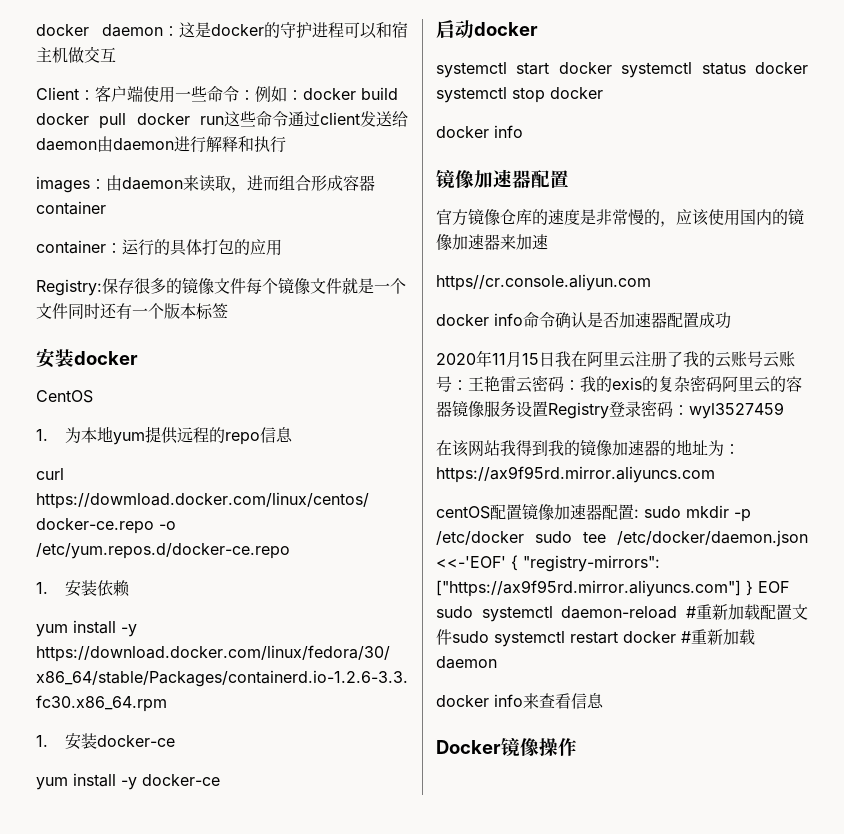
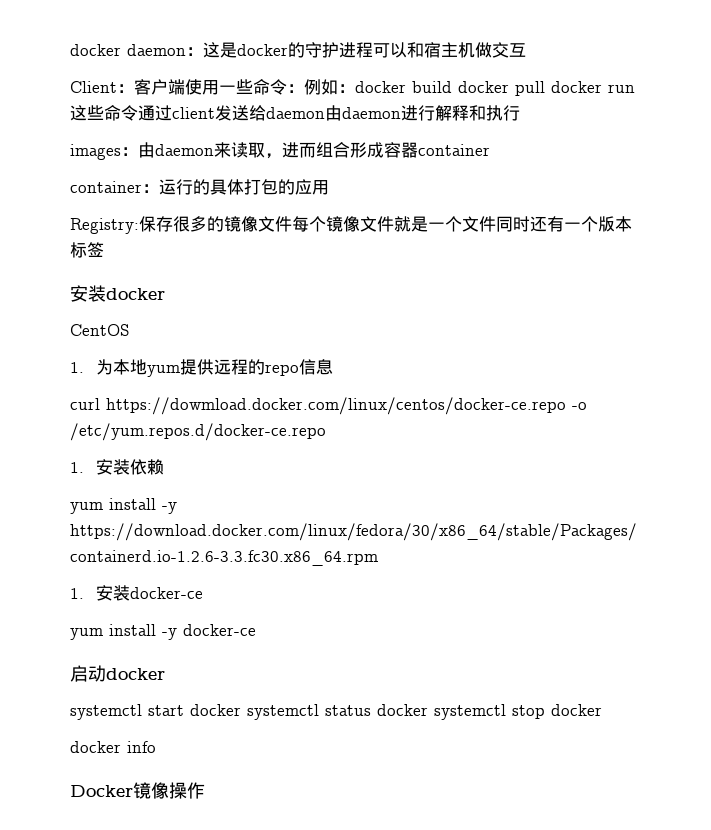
  systemctl start docker systemctl status docker systemctl stop docker
  docker info
- 镜像加速器配置
- 官方镜像仓库的速度是非常慢的，应该使用国内的镜像加速器来加速
- https//cr.console.aliyun.com
- docker info命令确认是否加速器配置成功
- 2020年11月15日我在阿里云注册了我的云账号云账号：王艳雷云密码：我的exis的复杂密码阿里云的容器镜像服务设置Registry登录密码：wyl3527459
- 在该网站我得到我的镜像加速器的地址为：https://ax9f95rd.mirror.aliyuncs.com
- centOS配置镜像加速器配置: sudo mkdir -p /etc/docker sudo tee /etc/docker/daemon.json <<-'EOF' { "registry-mirrors": ["https://ax9f95rd.mirror.aliyuncs.com"] } EOF sudo systemctl daemon-reload #重新加载配置文件sudo systemctl restart docker #重新加载daemon
- docker info来查看信息

